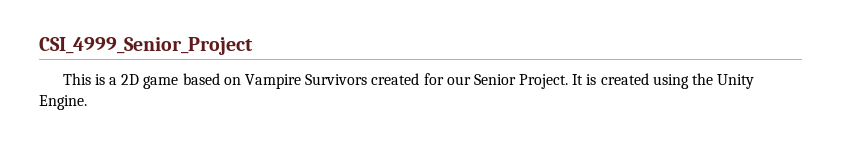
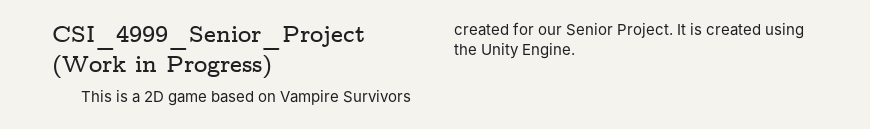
- CSI_4999_Senior_Project
+ CSI_4999_Senior_Project (Work in Progress)

